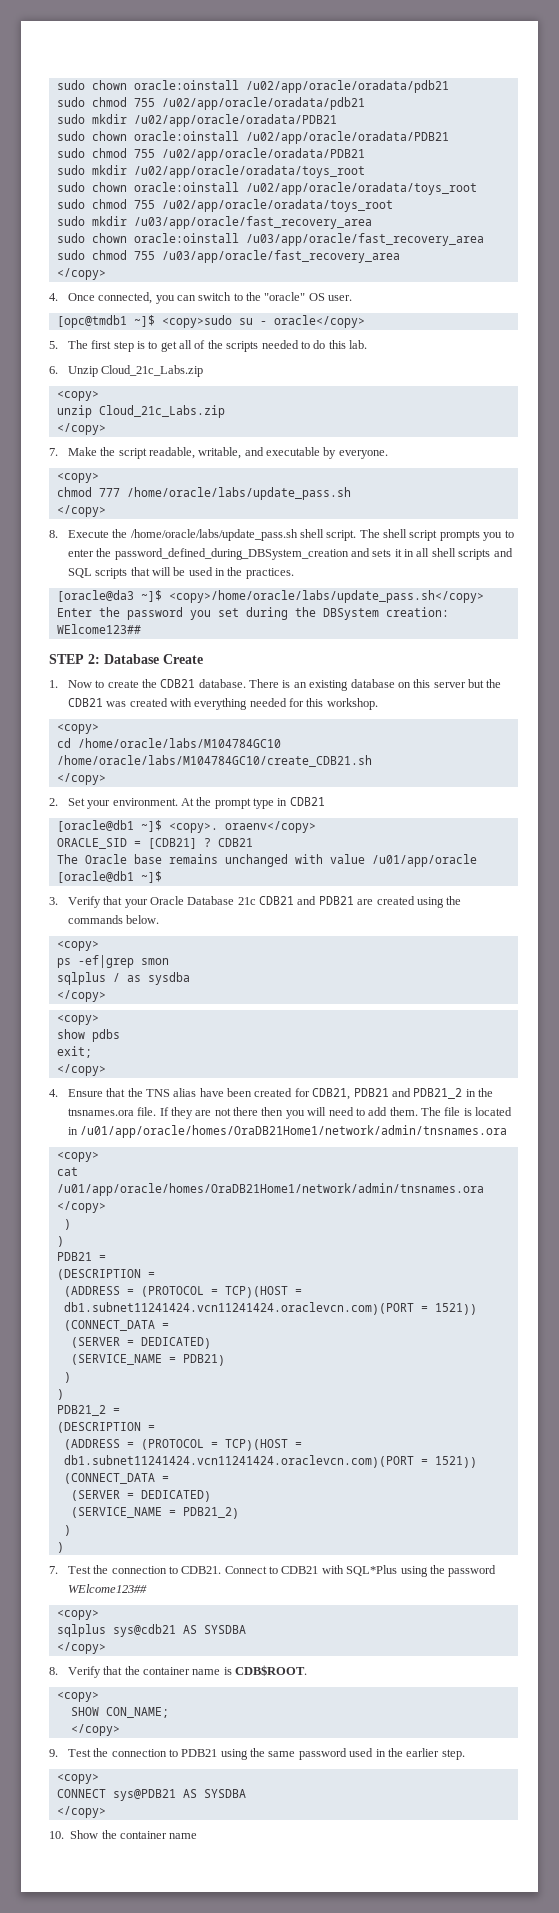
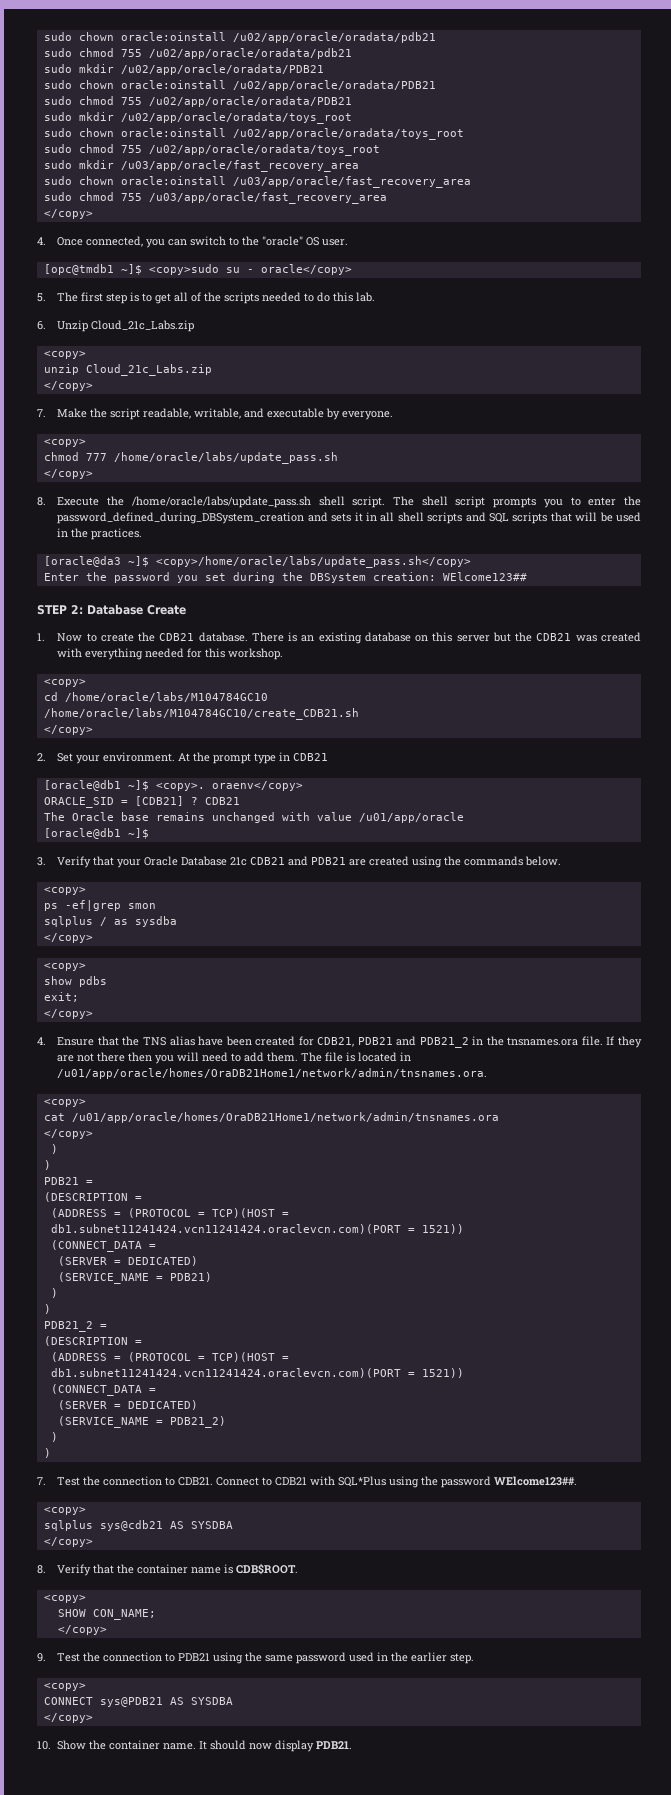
- The file is located in /u01/app/oracle/homes/OraDB21Home1/network/admin/tnsnames.ora
+ The file is located in /u01/app/oracle/homes/OraDB21Home1/network/admin/tnsnames.ora.
- Connect to CDB21 with SQL*Plus using the password WElcome123##
+ Connect to CDB21 with SQL*Plus using the password WElcome123##.
- 10. Show the container name
+ 10. Show the container name. It should now display PDB21.

